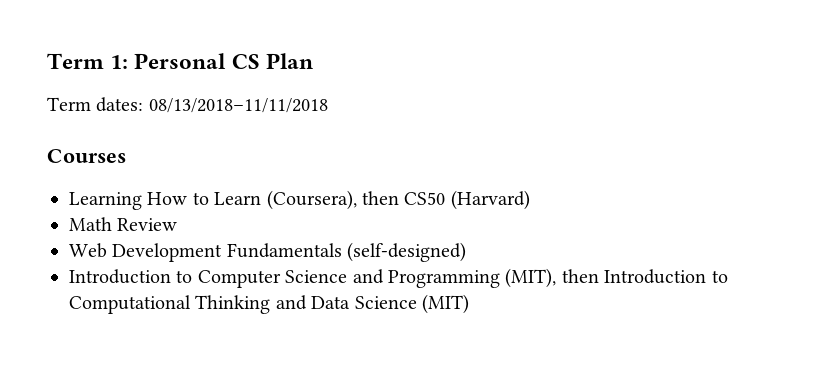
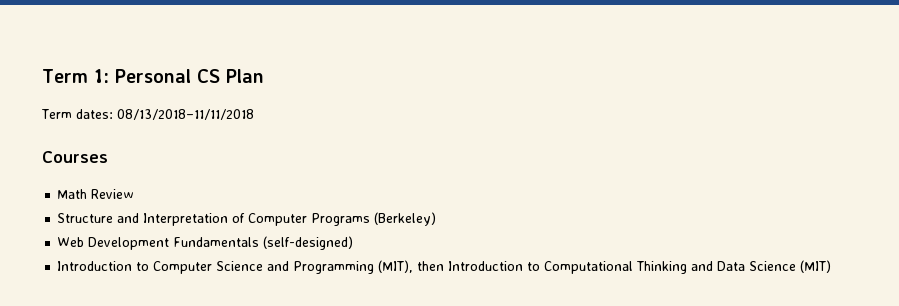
- Learning How to Learn (Coursera), then CS50 (Harvard)
  Math Review
+ Structure and Interpretation of Computer Programs (Berkeley)

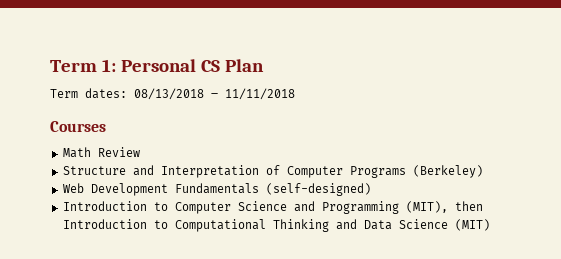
- Term dates: 08/13/2018–11/11/2018
+ Term dates: 08/13/2018 – 11/11/2018

